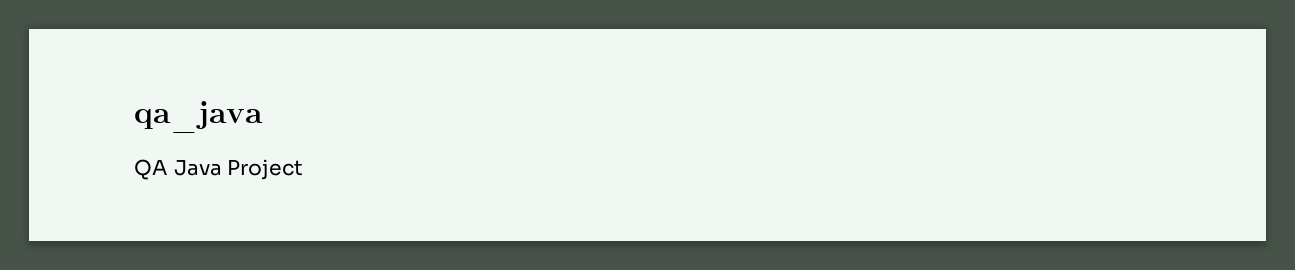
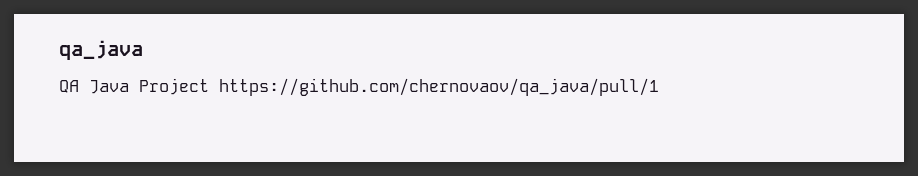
- QA Java Project
+ QA Java Project https://github.com/chernovaov/qa_java/pull/1

